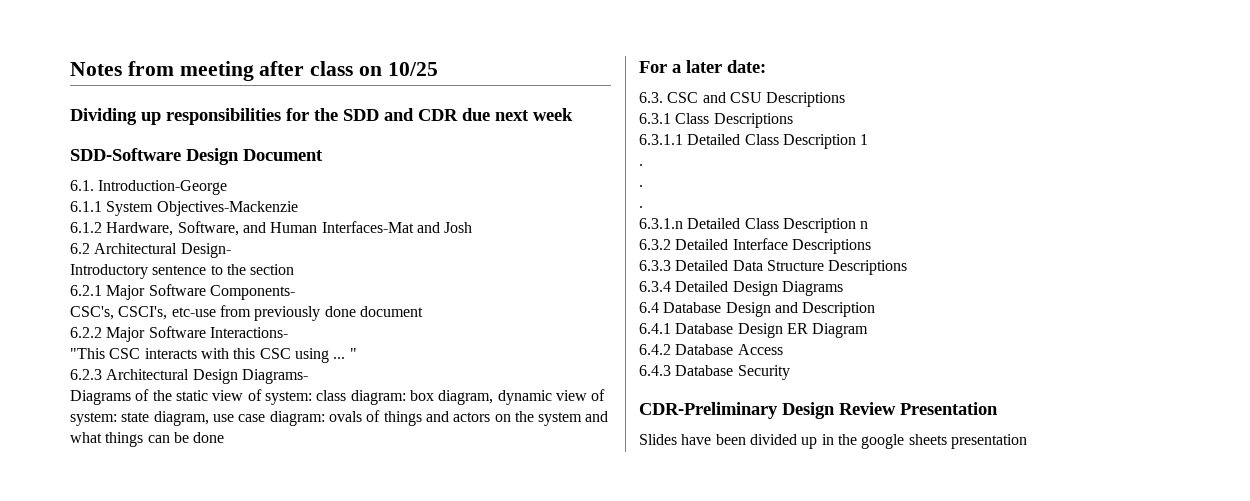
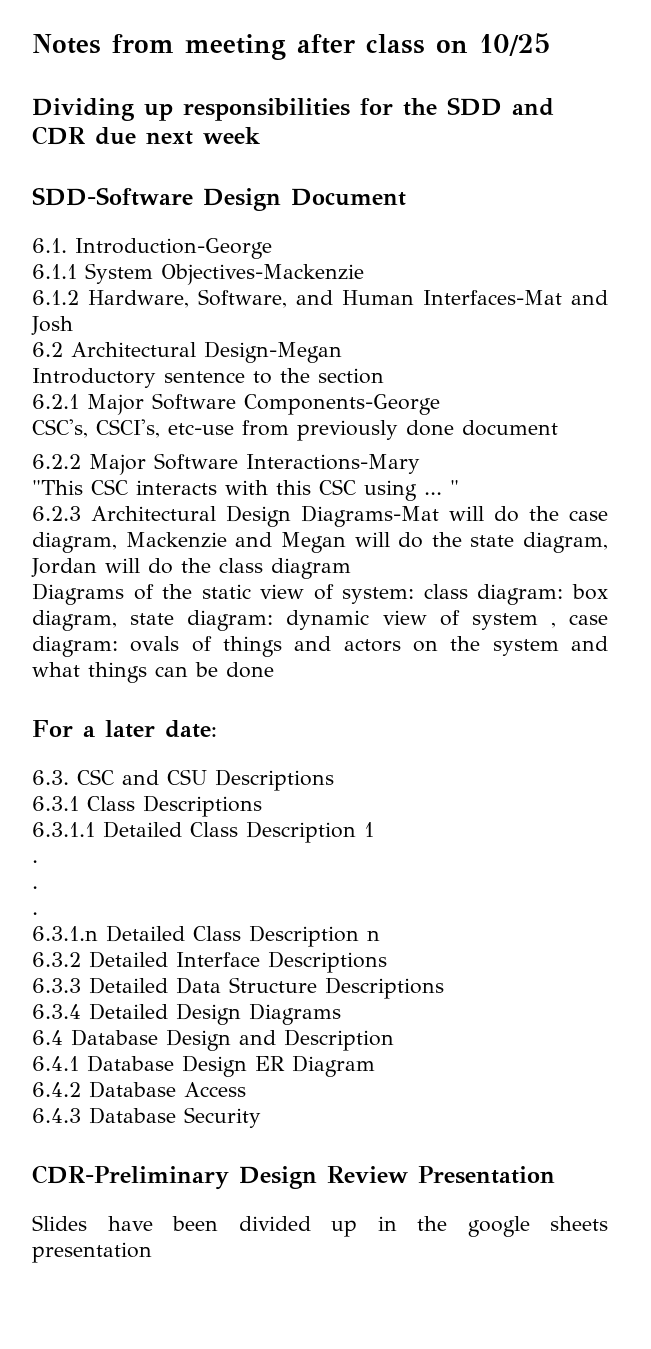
- 6.2 Architectural Design-
+ 6.2 Architectural Design-Megan
- 6.2.1 Major Software Components-
+ 6.2.1 Major Software Components-George
- 6.2.2 Major Software Interactions-
+ 6.2.2 Major Software Interactions-Mary
- 6.2.3 Architectural Design Diagrams-
+ 6.2.3 Architectural Design Diagrams-Mat will do the case diagram, Mackenzie and Megan will do the state diagram, Jordan will do the class diagram
- Diagrams of the static view of system: class diagram: box diagram, dynamic view of system: state diagram, use case diagram: ovals of things and actors on the system and what things can be done
+ Diagrams of the static view of system: class diagram: box diagram, state diagram: dynamic view of system , case diagram: ovals of things and actors on the system and what things can be done

